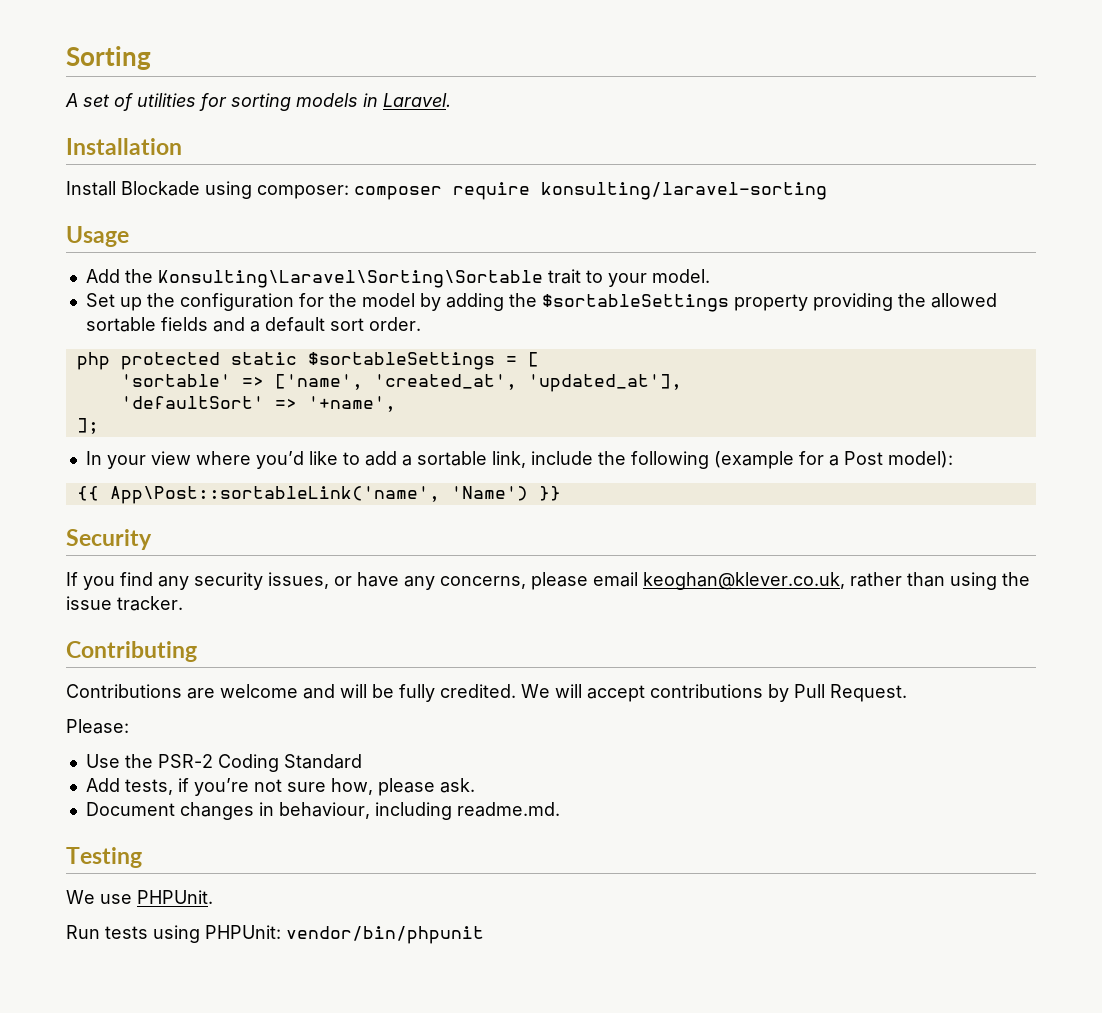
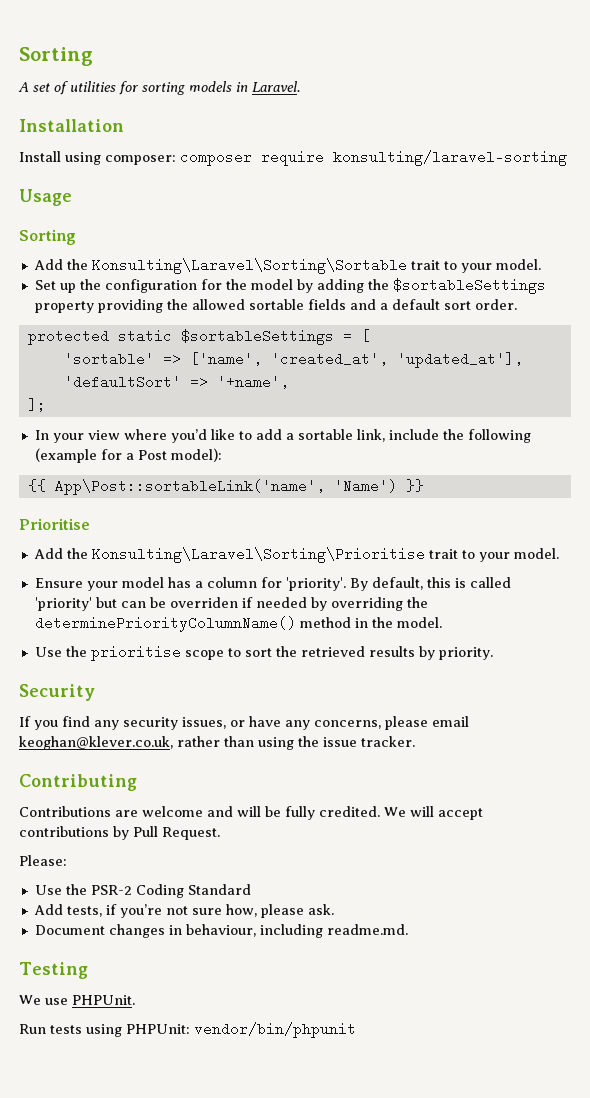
- Install Blockade using composer: composer require konsulting/laravel-sorting
+ Install using composer: composer require konsulting/laravel-sorting
  Usage
+ Sorting
- php protected static $sortableSettings = [
+ protected static $sortableSettings = [
+ Prioritise
+ Add the Konsulting\Laravel\Sorting\Prioritise trait to your model.
+ Ensure your model has a column for 'priority'. By default, this is called 'priority' but can be overriden if needed by overriding the determinePriorityColumnName() method in the model.
+ Use the prioritise scope to sort the retrieved results by priority.

